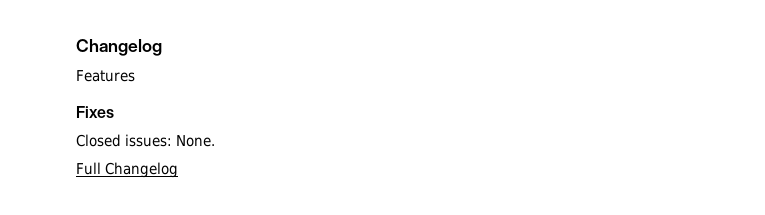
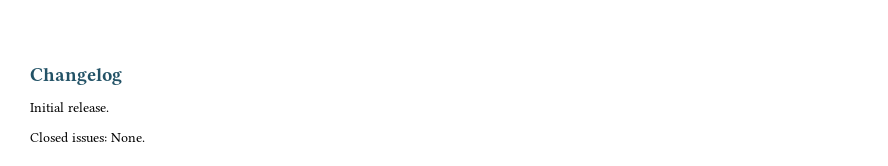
- Features
- Fixes
+ Initial release.
- Full Changelog

